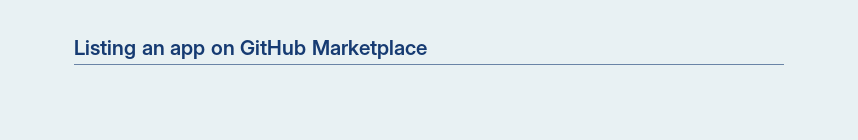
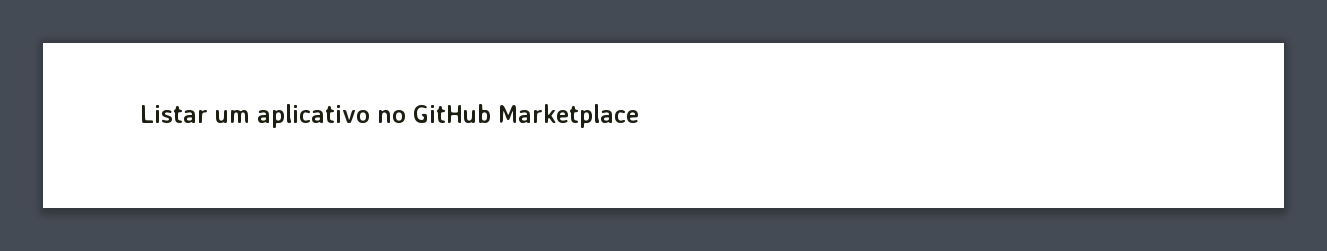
- Listing an app on GitHub Marketplace
+ Listar um aplicativo no GitHub Marketplace

